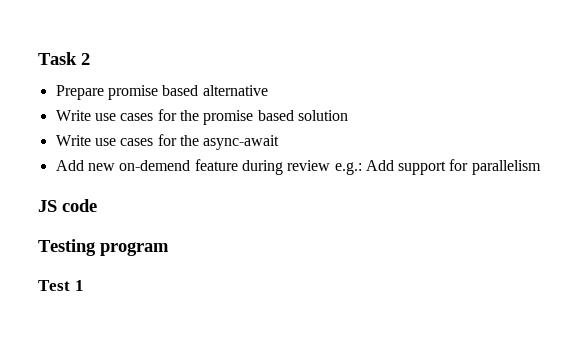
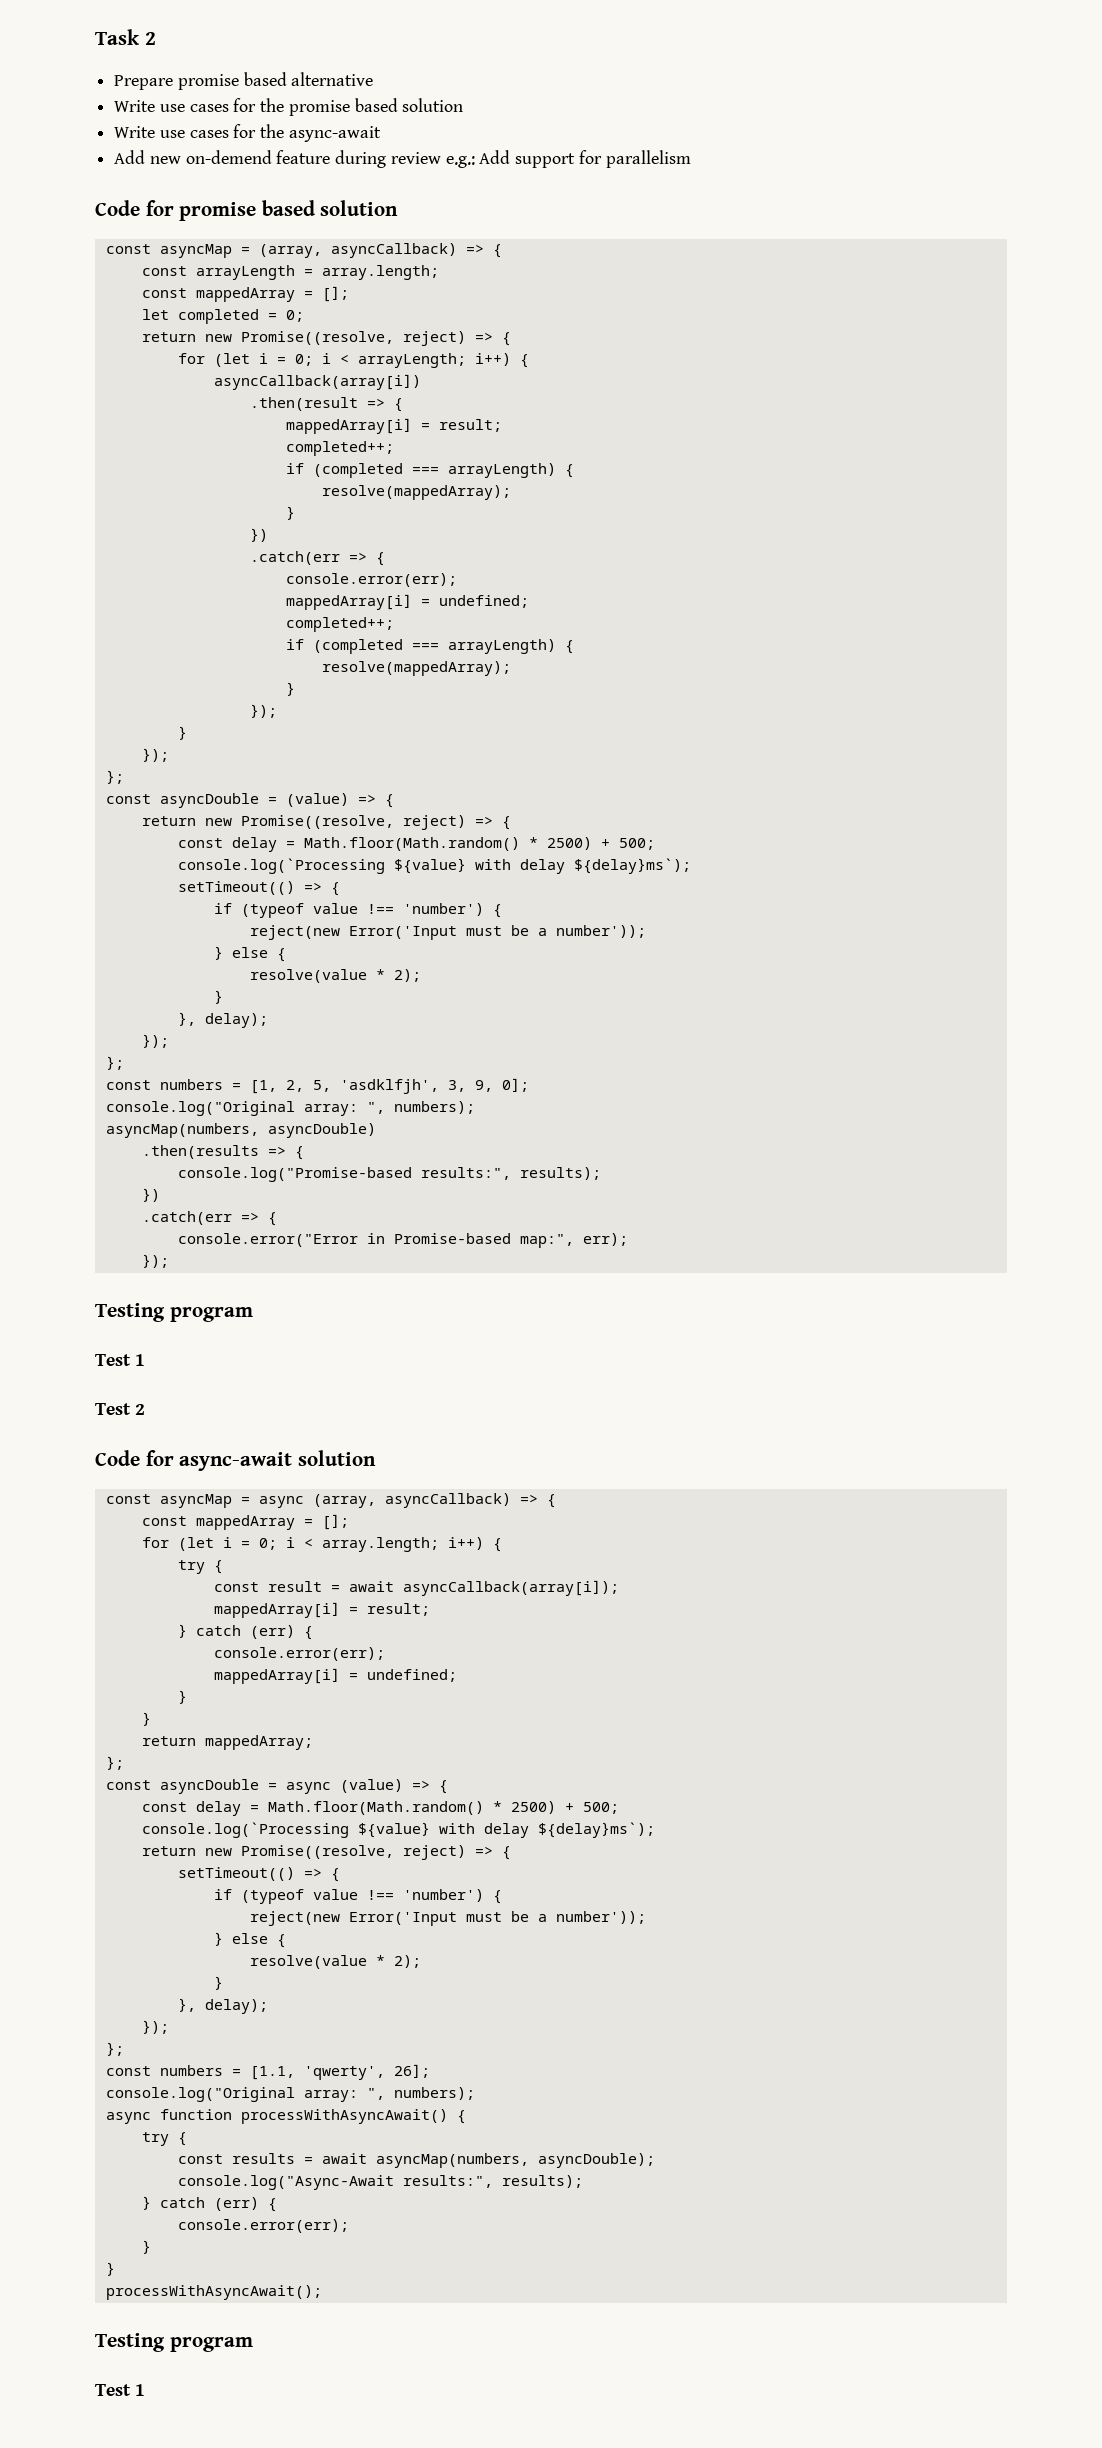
- JS code
+ Code for promise based solution
+ const asyncMap = (array, asyncCallback) => {
+ const arrayLength = array.length;
+ const mappedArray = [];
+ let completed = 0;
+ return new Promise((resolve, reject) => {
+ for (let i = 0; i < arrayLength; i++) {
+ asyncCallback(array[i])
+ .then(result => {
+ mappedArray[i] = result;
+ completed++;
+ if (completed === arrayLength) {
+ resolve(mappedArray);
+ }
+ })
+ .catch(err => {
+ console.error(err);
+ mappedArray[i] = undefined;
+ completed++;
+ if (completed === arrayLength) {
+ resolve(mappedArray);
+ }
+ });
+ }
+ });
+ };
+ const asyncDouble = (value) => {
+ return new Promise((resolve, reject) => {
+ const delay = Math.floor(Math.random() * 2500) + 500;
+ console.log(`Processing ${value} with delay ${delay}ms`);
+ setTimeout(() => {
+ if (typeof value !== 'number') {
+ reject(new Error('Input must be a number'));
+ } else {
+ resolve(value * 2);
+ }
+ }, delay);
+ });
+ };
+ const numbers = [1, 2, 5, 'asdklfjh', 3, 9, 0];
+ console.log("Original array: ", numbers);
+ asyncMap(numbers, asyncDouble)
+ .then(results => {
+ console.log("Promise-based results:", results);
+ })
+ .catch(err => {
+ console.error("Error in Promise-based map:", err);
+ });
+ Testing program
+ Test 1
+ Test 2
+ Code for async-await solution
+ const asyncMap = async (array, asyncCallback) => {
+ const mappedArray = [];
+ for (let i = 0; i < array.length; i++) {
+ try {
+ const result = await asyncCallback(array[i]);
+ mappedArray[i] = result;
+ } catch (err) {
+ console.error(err);
+ mappedArray[i] = undefined;
+ }
+ }
+ return mappedArray;
+ };
+ const asyncDouble = async (value) => {
+ const delay = Math.floor(Math.random() * 2500) + 500;
+ console.log(`Processing ${value} with delay ${delay}ms`);
+ return new Promise((resolve, reject) => {
+ setTimeout(() => {
+ if (typeof value !== 'number') {
+ reject(new Error('Input must be a number'));
+ } else {
+ resolve(value * 2);
+ }
+ }, delay);
+ });
+ };
+ const numbers = [1.1, 'qwerty', 26];
+ console.log("Original array: ", numbers);
+ async function processWithAsyncAwait() {
+ try {
+ const results = await asyncMap(numbers, asyncDouble);
+ console.log("Async-Await results:", results);
+ } catch (err) {
+ console.error(err);
+ }
+ }
+ processWithAsyncAwait();

